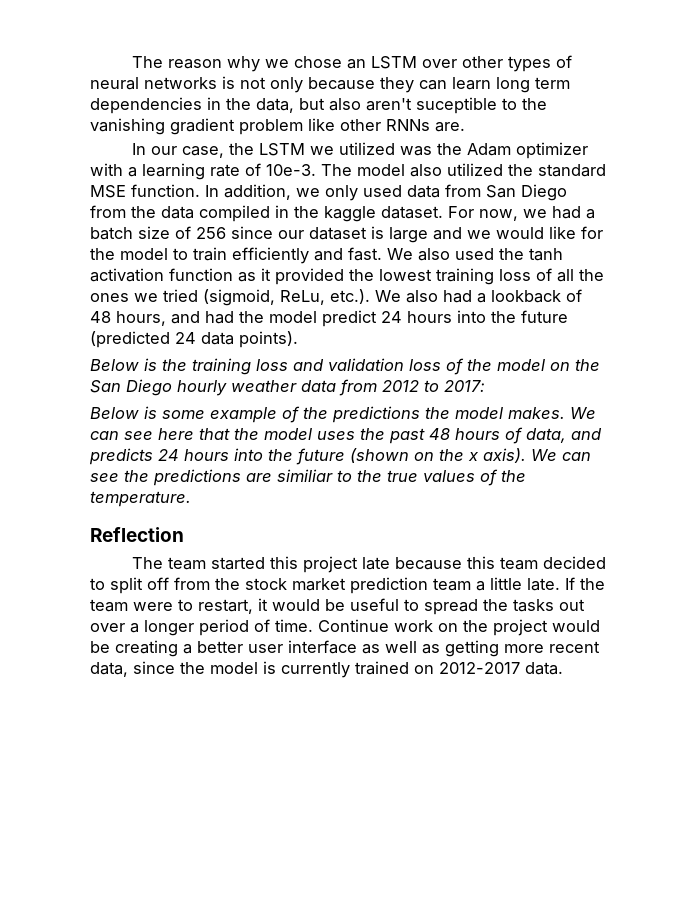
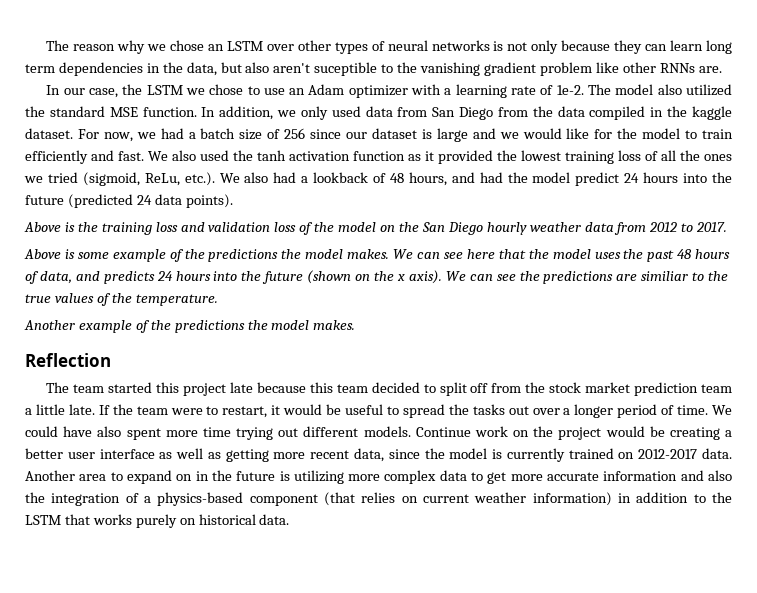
- In our case, the LSTM we utilized was the Adam optimizer with a learning rate of 10e-3.
+ In our case, the LSTM we chose to use an Adam optimizer with a learning rate of 1e-2.
- Below is the training loss and validation loss of the model on the San Diego hourly weather data from 2012 to 2017:
- Below is some example of the predictions the model makes.
+ Above is the training loss and validation loss of the model on the San Diego hourly weather data from 2012 to 2017.
+ Above is some example of the predictions the model makes.
+ Another example of the predictions the model makes.
+ We could have also spent more time trying out different models.
+ Another area to expand on in the future is utilizing more complex data to get more accurate information and also the integration of a physics-based component (that relies on current weather information) in addition to the LSTM that works purely on historical data.

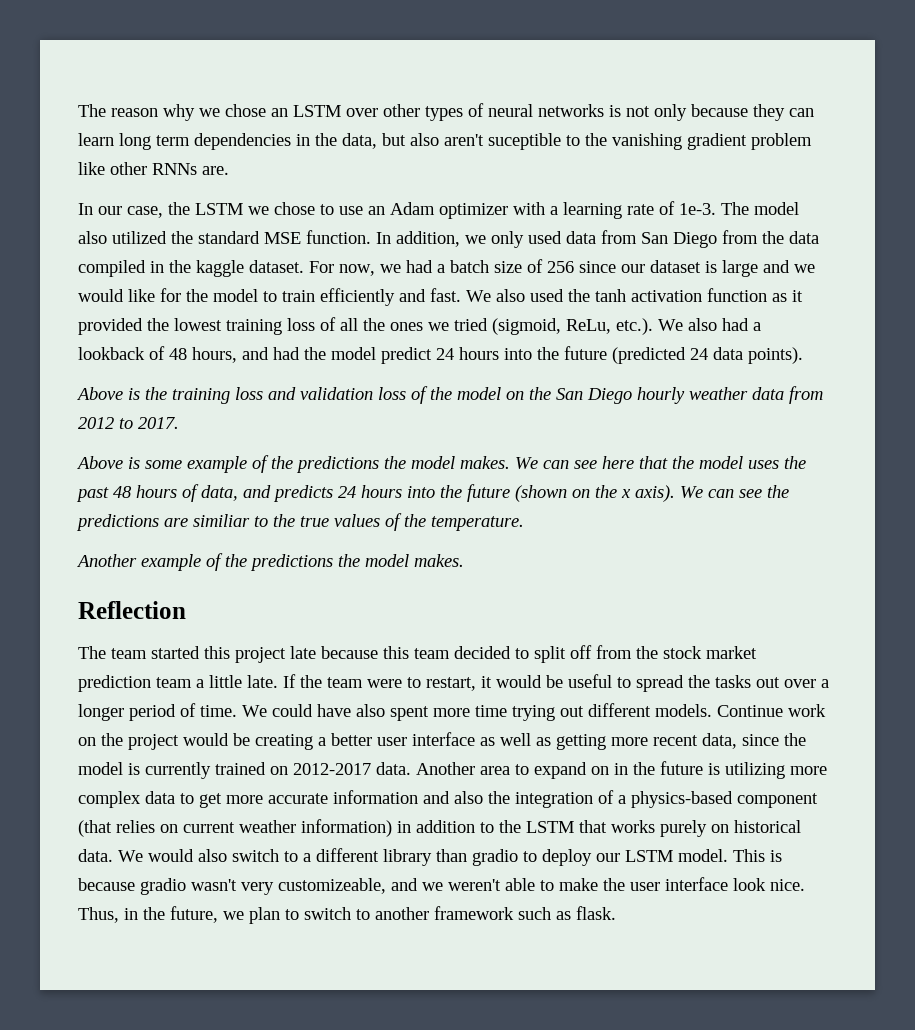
- In our case, the LSTM we chose to use an Adam optimizer with a learning rate of 1e-2.
+ In our case, the LSTM we chose to use an Adam optimizer with a learning rate of 1e-3.
+ We would also switch to a different library than gradio to deploy our LSTM model. This is because gradio wasn't very customizeable, and we weren't able to make the user interface look nice. Thus, in the future, we plan to switch to another framework such as flask.

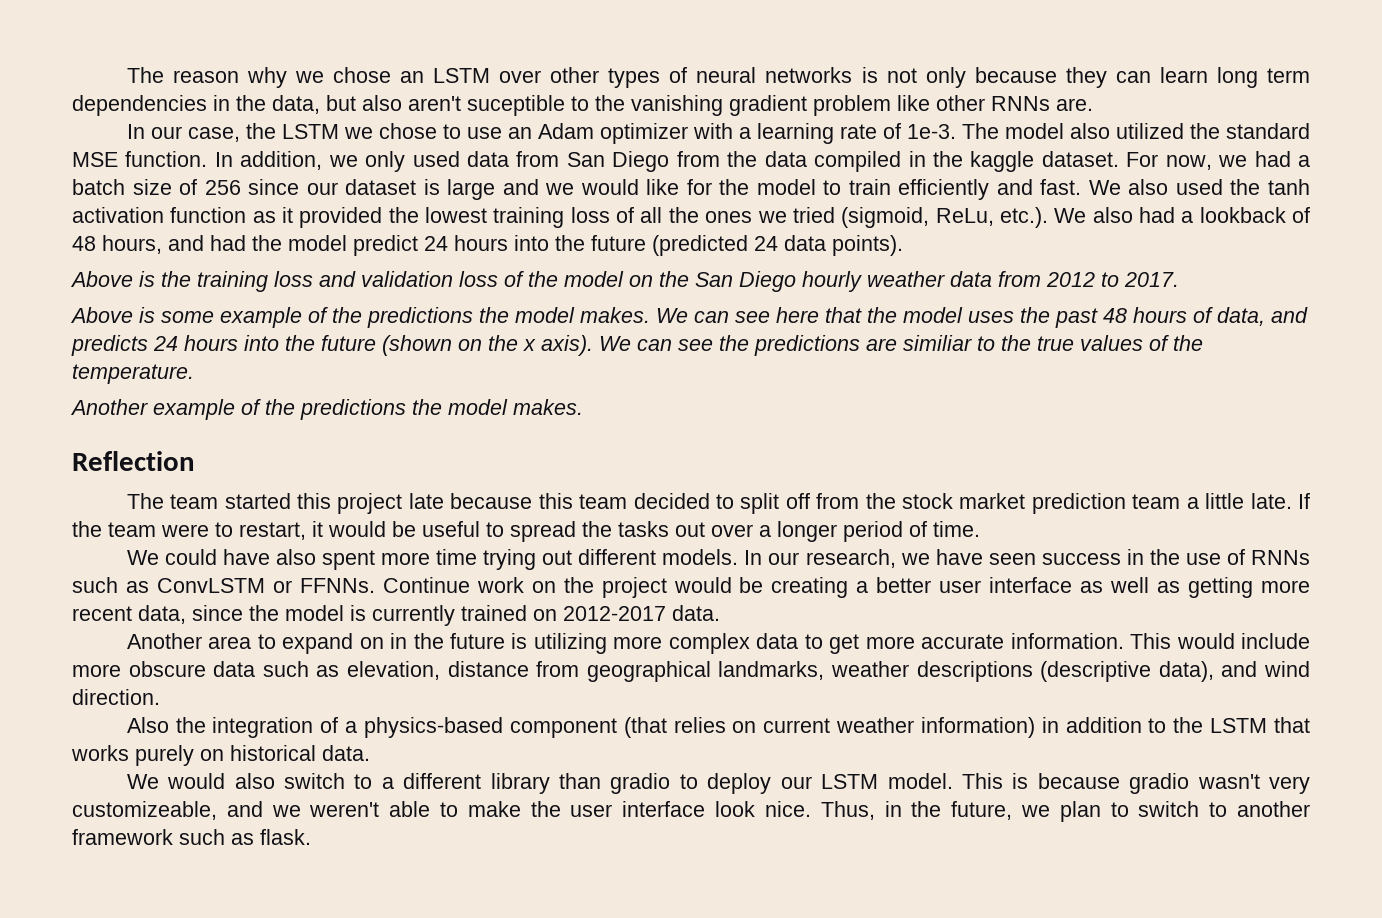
- If the team were to restart, it would be useful to spread the tasks out over a longer period of time. We could have also spent more time trying out different models.
+ If the team were to restart, it would be useful to spread the tasks out over a longer period of time.
+ We could have also spent more time trying out different models.
+ In our research, we have seen success in the use of RNNs such as ConvLSTM or FFNNs.
- Continue work on the project would be creating a better user interface as well as getting more recent data, since the model is currently trained on 2012-2017 data. Another area to expand on in the future is utilizing more complex data to get more accurate information and also the integration of a physics-based component (that relies on current weather information) in addition to the LSTM that works purely on historical data. We would also switch to a different library than gradio to deploy our LSTM model.
+ Continue work on the project would be creating a better user interface as well as getting more recent data, since the model is currently trained on 2012-2017 data.
+ Another area to expand on in the future is utilizing more complex data to get more accurate information. This would include more obscure data such as elevation, distance from geographical landmarks, weather descriptions (descriptive data), and wind direction.
+ Also the integration of a physics-based component (that relies on current weather information) in addition to the LSTM that works purely on historical data.
+ We would also switch to a different library than gradio to deploy our LSTM model.

